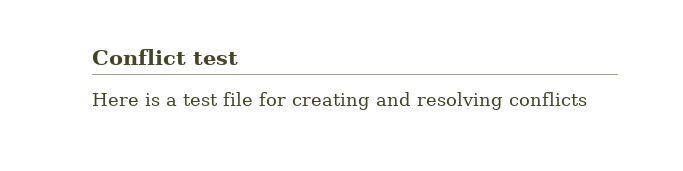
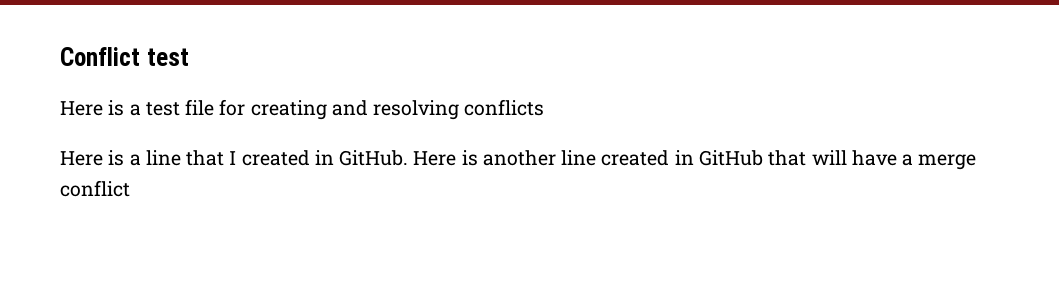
+ Here is a line that I created in GitHub. Here is another line created in GitHub that will have a merge conflict

